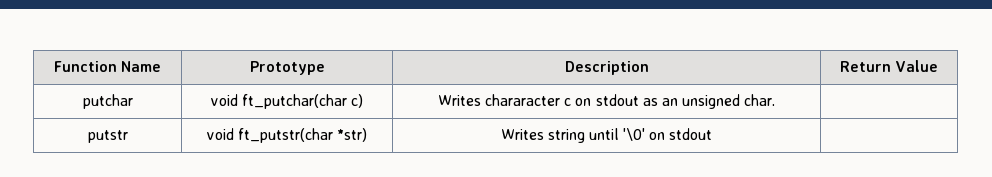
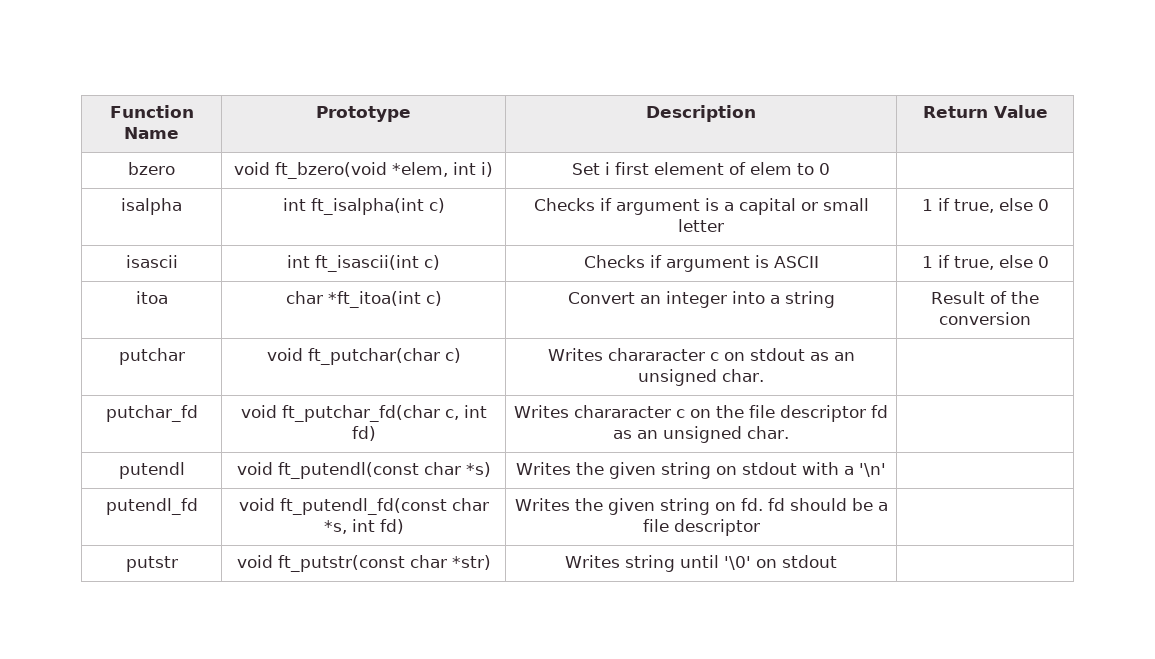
+ bzero | void ft_bzero(void *elem, int i) | Set i first element of elem to 0 |
+ isalpha | int ft_isalpha(int c) | Checks if argument is a capital or small letter | 1 if true, else 0
+ isascii | int ft_isascii(int c) | Checks if argument is ASCII | 1 if true, else 0
+ itoa | char *ft_itoa(int c) | Convert an integer into a string | Result of the conversion
+ putchar_fd | void ft_putchar_fd(char c, int fd) | Writes chararacter c on the file descriptor fd as an unsigned char. |
+ putendl | void ft_putendl(const char *s) | Writes the given string on stdout with a '\n' |
+ putendl_fd | void ft_putendl_fd(const char *s, int fd) | Writes the given string on fd. fd should be a file descriptor |
- putstr | void ft_putstr(char *str) | Writes string until '\0' on stdout |
+ putstr | void ft_putstr(const char *str) | Writes string until '\0' on stdout |

